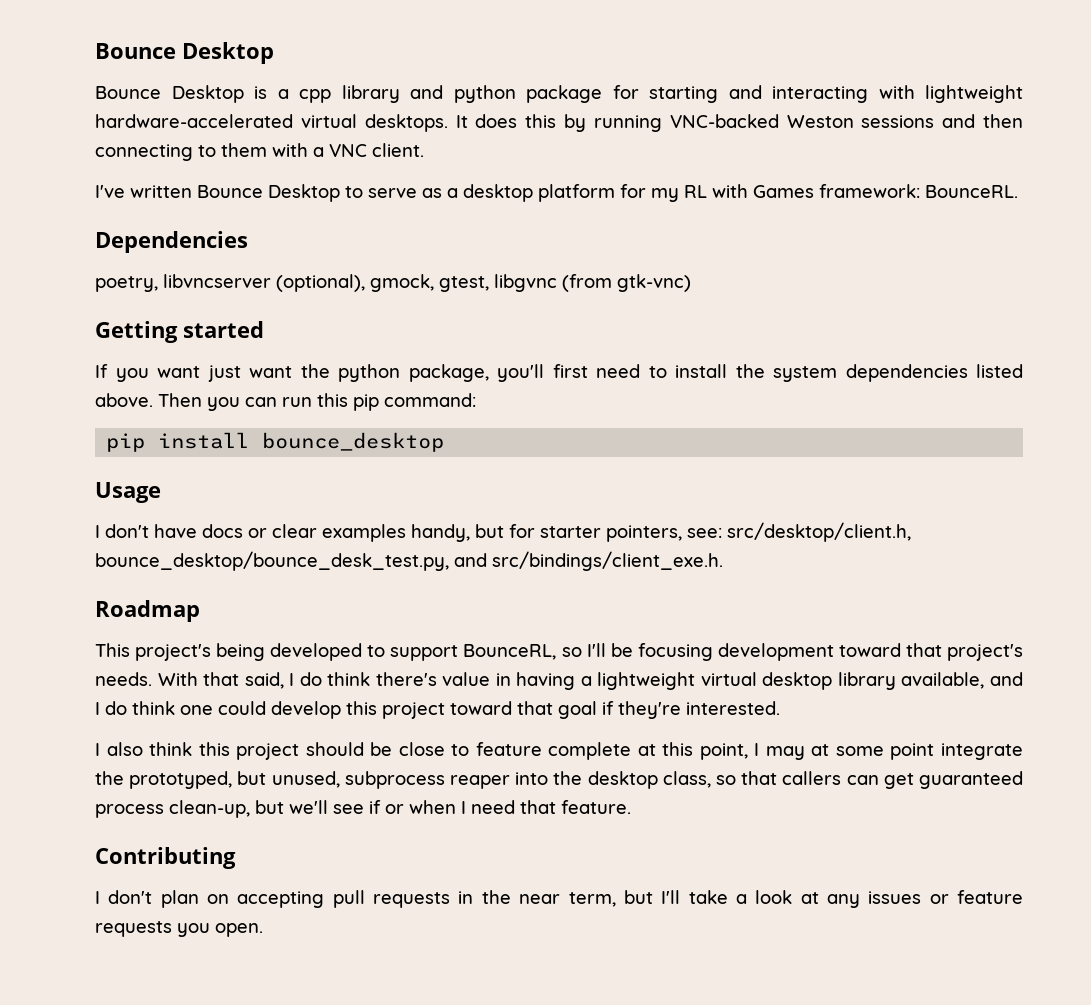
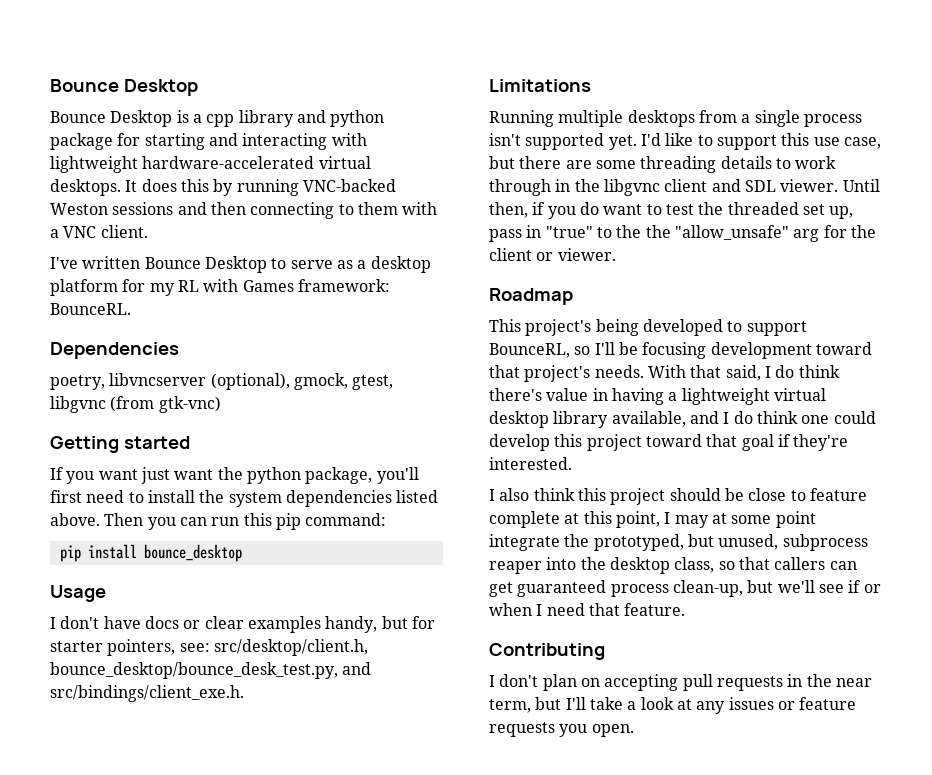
+ Limitations
+ Running multiple desktops from a single process isn't supported yet. I'd like to support this use case, but there are some threading details to work through in the libgvnc client and SDL viewer. Until then, if you do want to test the threaded set up, pass in "true" to the the "allow_unsafe" arg for the client or viewer.

